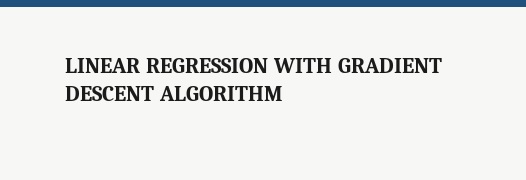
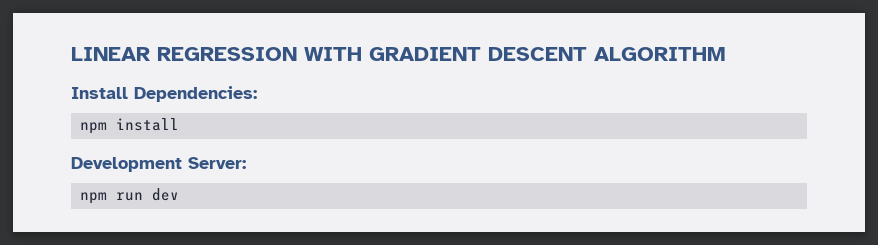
+ Install Dependencies:
+ npm install
+ Development Server:
+ npm run dev

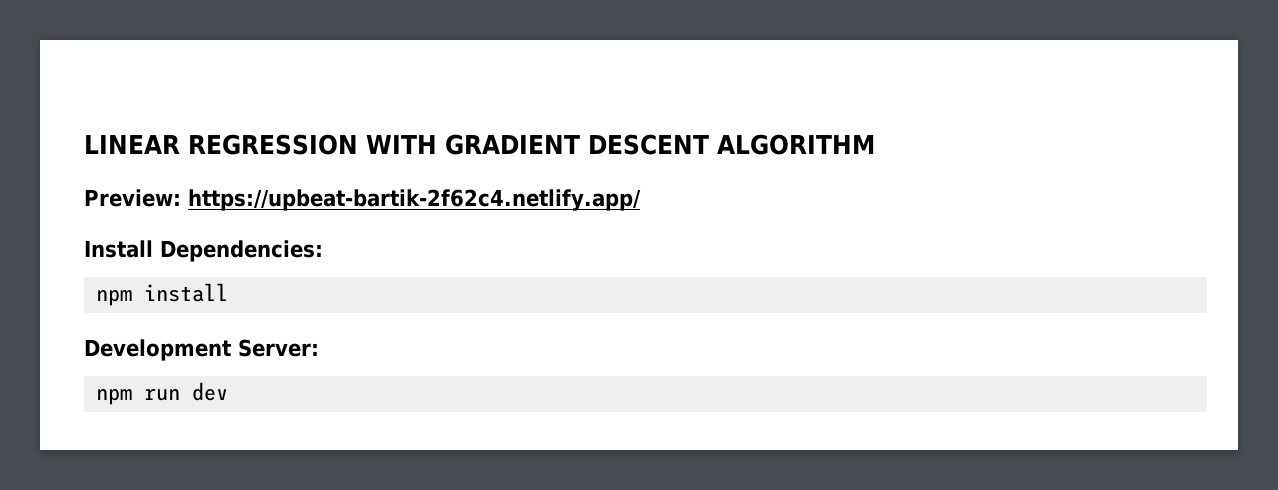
+ Preview: https://upbeat-bartik-2f62c4.netlify.app/

